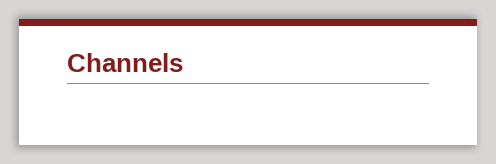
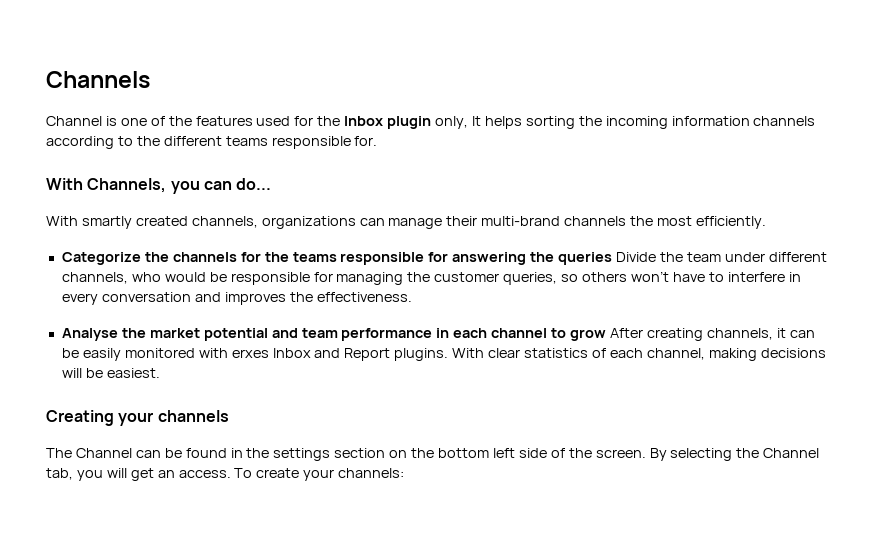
+ Channel is one of the features used for the Inbox plugin only, It helps sorting the incoming information channels according to the different teams responsible for.
+ With Channels, you can do...
+ With smartly created channels, organizations can manage their multi-brand channels the most efficiently.
+ Categorize the channels for the teams responsible for answering the queries Divide the team under different channels, who would be responsible for managing the customer queries, so others won’t have to interfere in every conversation and improves the effectiveness.
+ Analyse the market potential and team performance in each channel to grow After creating channels, it can be easily monitored with erxes Inbox and Report plugins. With clear statistics of each channel, making decisions will be easiest.
+ Creating your channels
+ The Channel can be found in the settings section on the bottom left side of the screen. By selecting the Channel tab, you will get an access. To create your channels:

